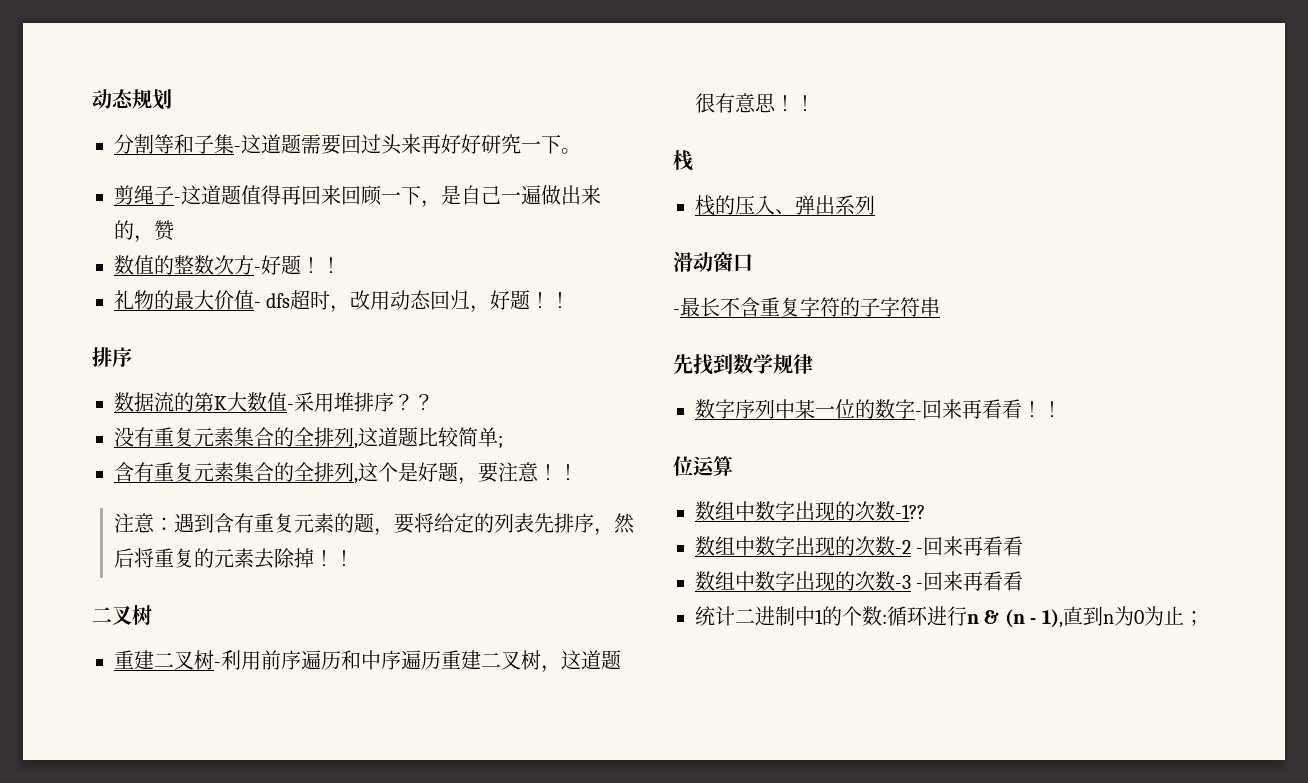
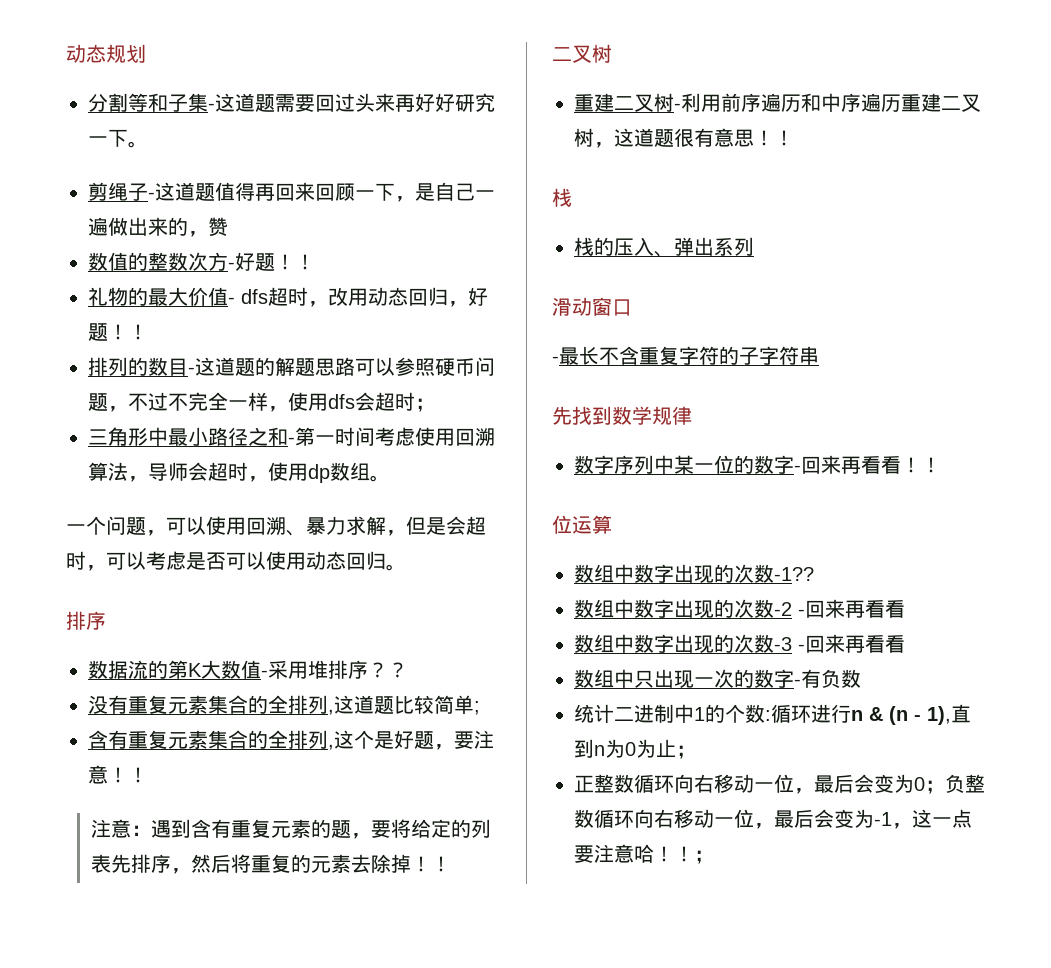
+ 排列的数目-这道题的解题思路可以参照硬币问题，不过不完全一样，使用dfs会超时；
+ 三角形中最小路径之和-第一时间考虑使用回溯算法，导师会超时，使用dp数组。
+ 一个问题，可以使用回溯、暴力求解，但是会超时，可以考虑是否可以使用动态回归。
+ 数组中只出现一次的数字-有负数
+ 正整数循环向右移动一位，最后会变为0；负整数循环向右移动一位，最后会变为-1，这一点要注意哈！！；

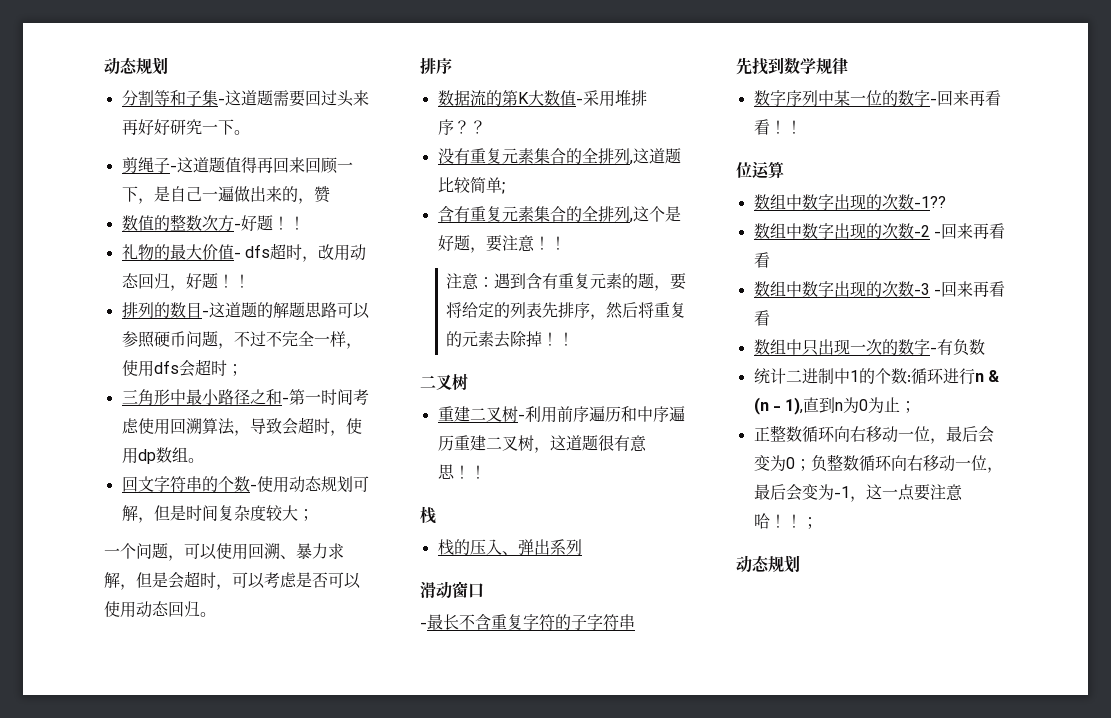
- 三角形中最小路径之和-第一时间考虑使用回溯算法，导师会超时，使用dp数组。
+ 三角形中最小路径之和-第一时间考虑使用回溯算法，导致会超时，使用dp数组。
+ 回文字符串的个数-使用动态规划可解，但是时间复杂度较大；
  ！；
+ 动态规划

